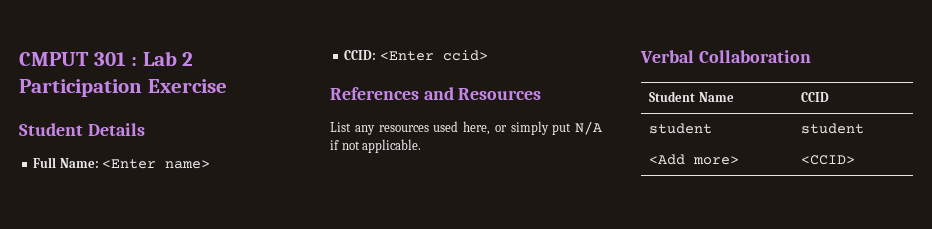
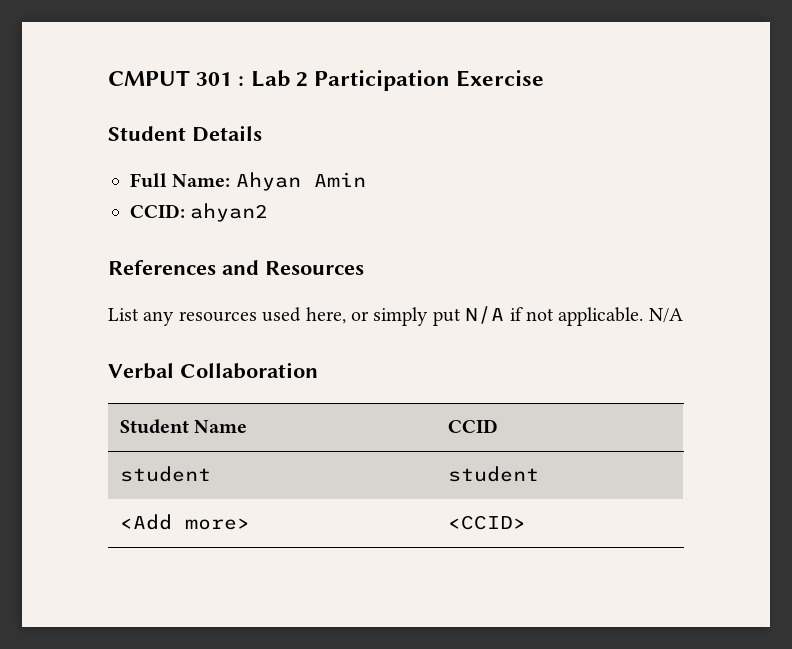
- Full Name: <Enter name>
+ Full Name: Ahyan Amin
- CCID: <Enter ccid>
+ CCID: ahyan2
- List any resources used here, or simply put N/A if not applicable.
+ List any resources used here, or simply put N/A if not applicable. N/A

